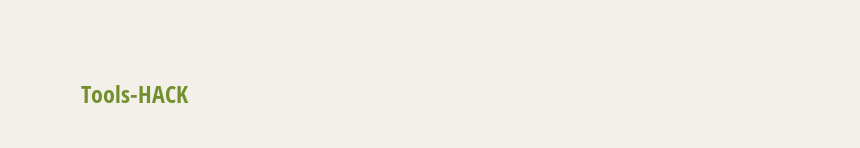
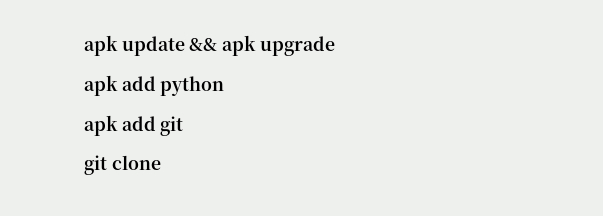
- Tools-HACK
+ apk update && apk upgrade
+ apk add python
+ apk add git
+ git clone

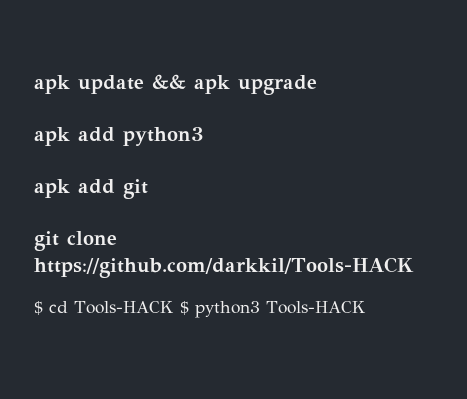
- apk add python
+ apk add python3
- git clone
+ git clone https://github.com/darkkil/Tools-HACK
+ $ cd Tools-HACK $ python3 Tools-HACK

